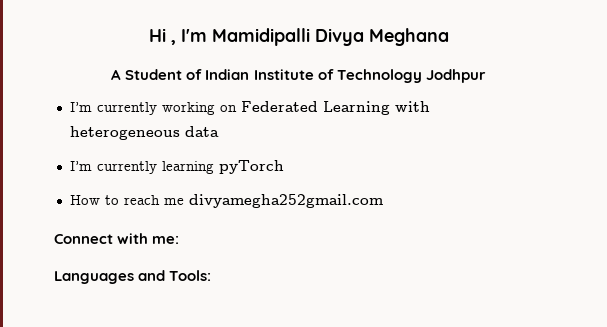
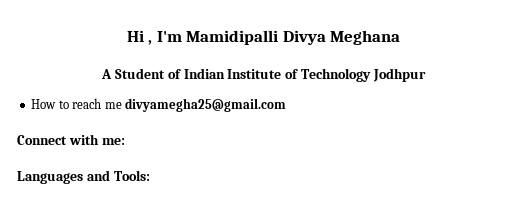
- I’m currently working on Federated Learning with heterogeneous data
- I’m currently learning pyTorch
- How to reach me divyamegha252gmail.com
+ How to reach me divyamegha25@gmail.com

